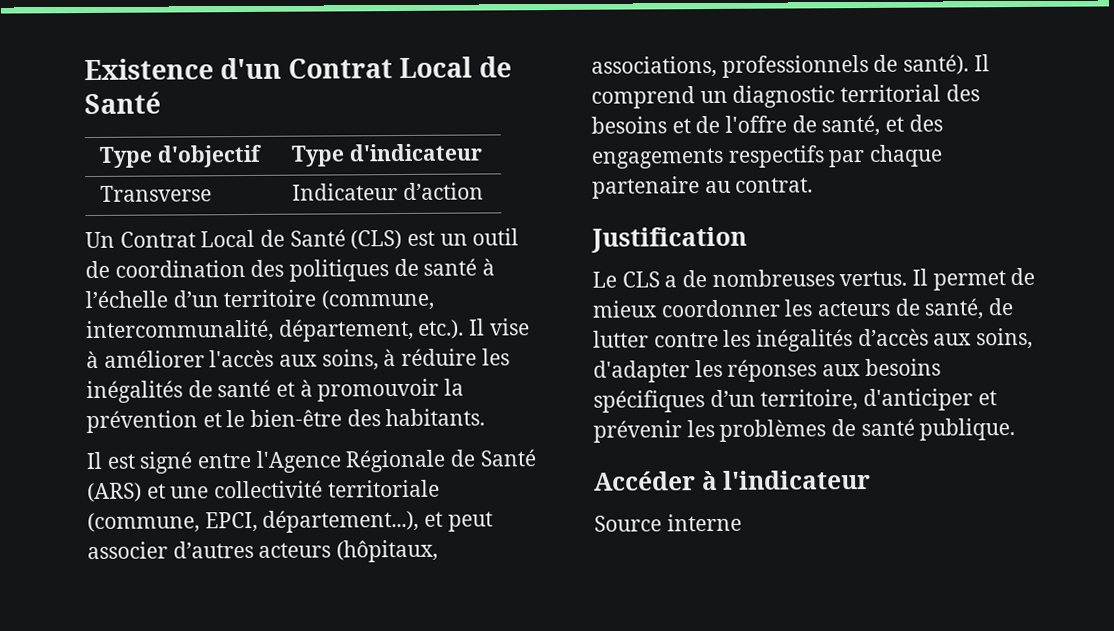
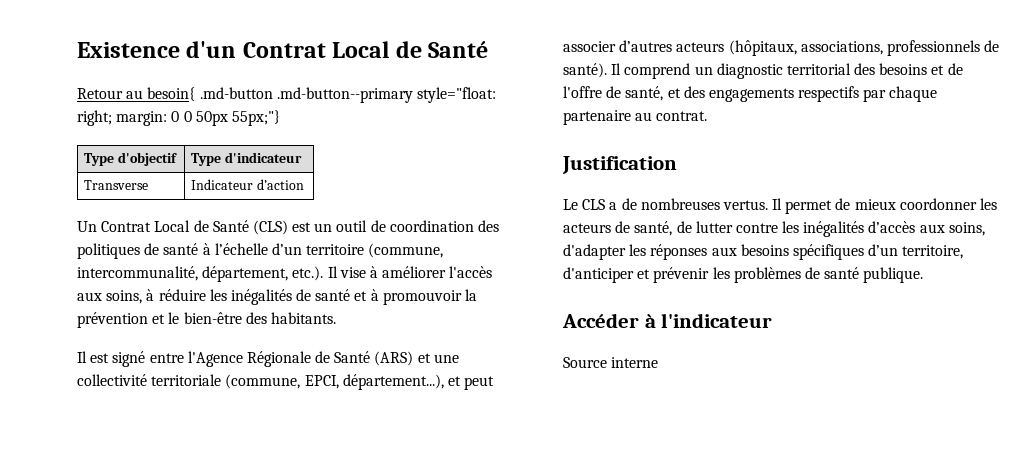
+ Retour au besoin{ .md-button .md-button--primary style="float: right; margin: 0 0 50px 55px;"}

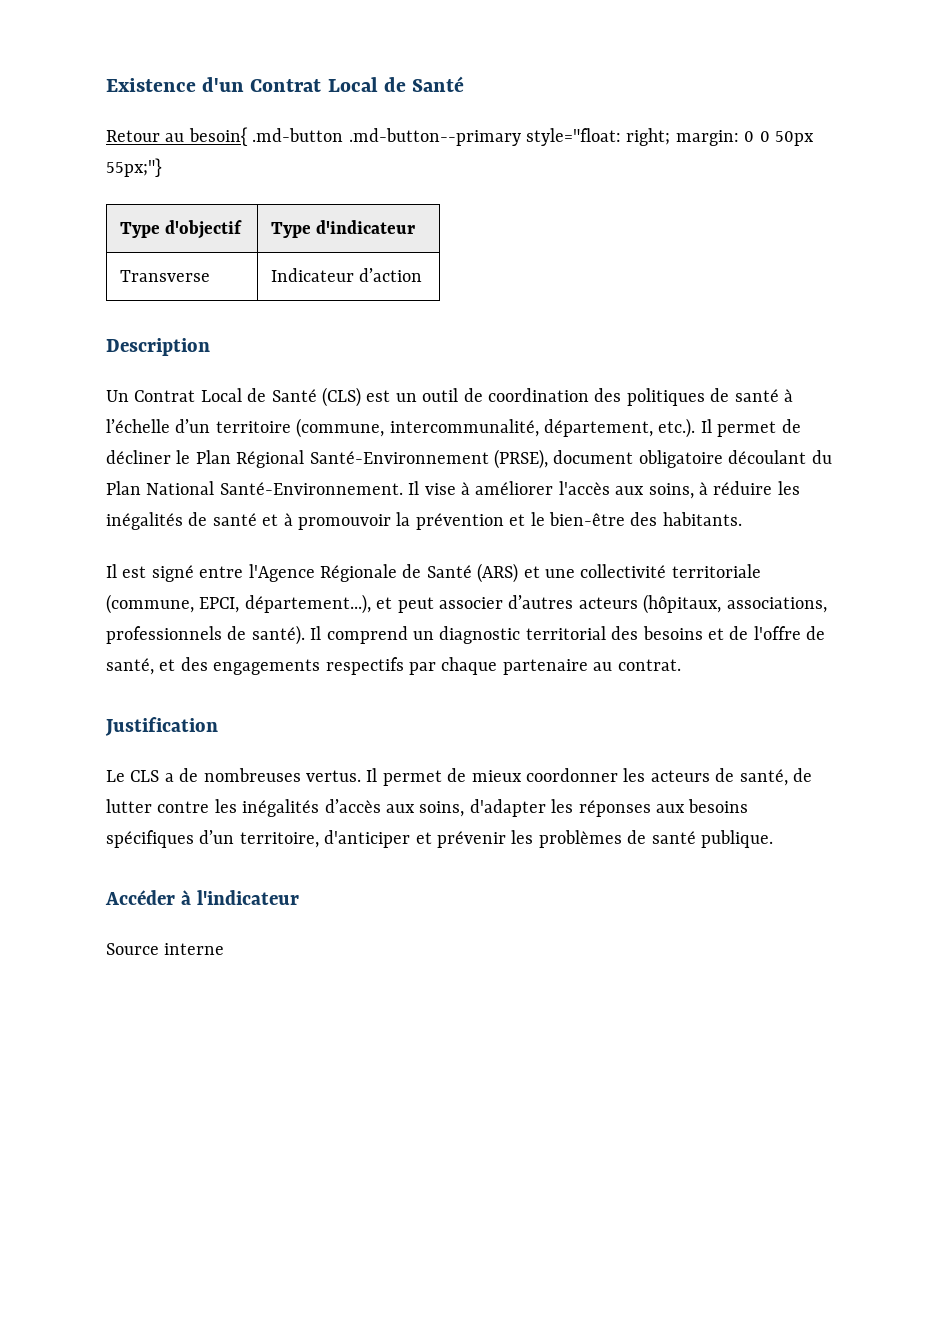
+ Description
- Un Contrat Local de Santé (CLS) est un outil de coordination des politiques de santé à l’échelle d’un territoire (commune, intercommunalité, département, etc.). Il vise à améliorer l'accès aux soins, à réduire les inégalités de santé et à promouvoir la prévention et le bien-être des habitants.
+ Un Contrat Local de Santé (CLS) est un outil de coordination des politiques de santé à l’échelle d’un territoire (commune, intercommunalité, département, etc.). Il permet de décliner le Plan Régional Santé-Environnement (PRSE), document obligatoire découlant du Plan National Santé-Environnement. Il vise à améliorer l'accès aux soins, à réduire les inégalités de santé et à promouvoir la prévention et le bien-être des habitants.

